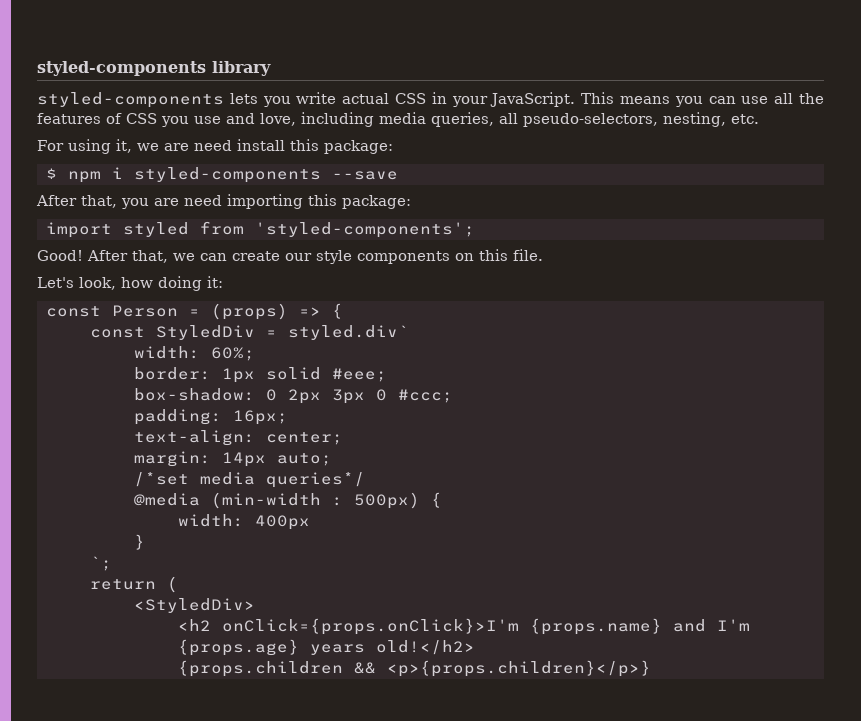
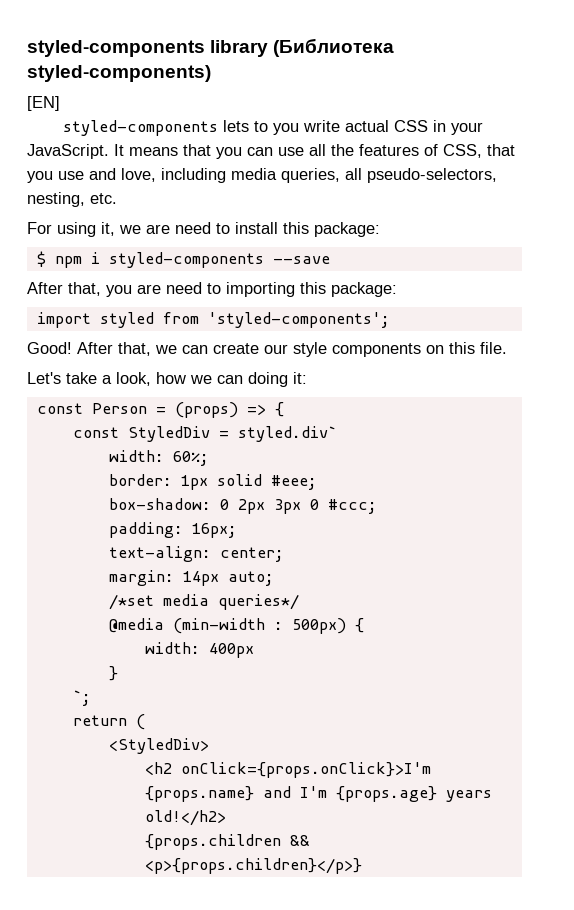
- styled-components library
+ styled-components library (Библиотека styled-components)
+ [EN]
- styled-components lets you write actual CSS in your JavaScript.
+ styled-components lets to you write actual CSS in your JavaScript.
- This means you can use all the features of CSS you use and love, including media queries, all pseudo-selectors, nesting, etc.
+ It means that you can use all the features of CSS, that you use and love, including media queries, all pseudo-selectors, nesting, etc.
- For using it, we are need install this package:
+ For using it, we are need to install this package:
- After that, you are need importing this package:
+ After that, you are need to importing this package:
- Let's look, how doing it:
+ Let's take a look, how we can doing it:

